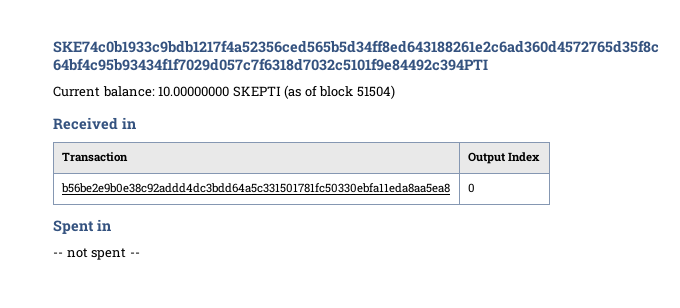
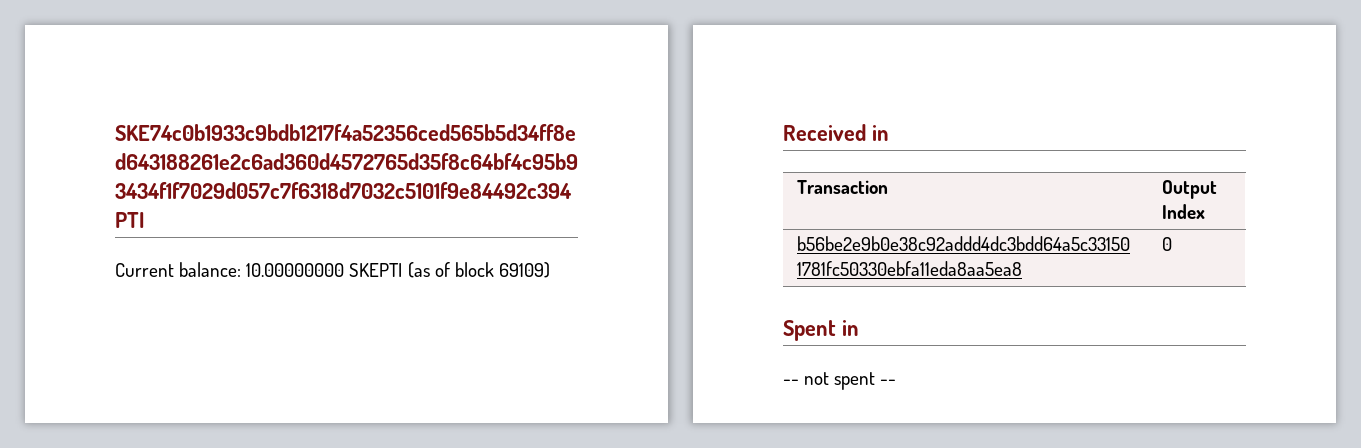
- Current balance: 10.00000000 SKEPTI (as of block 51504)
+ Current balance: 10.00000000 SKEPTI (as of block 69109)

